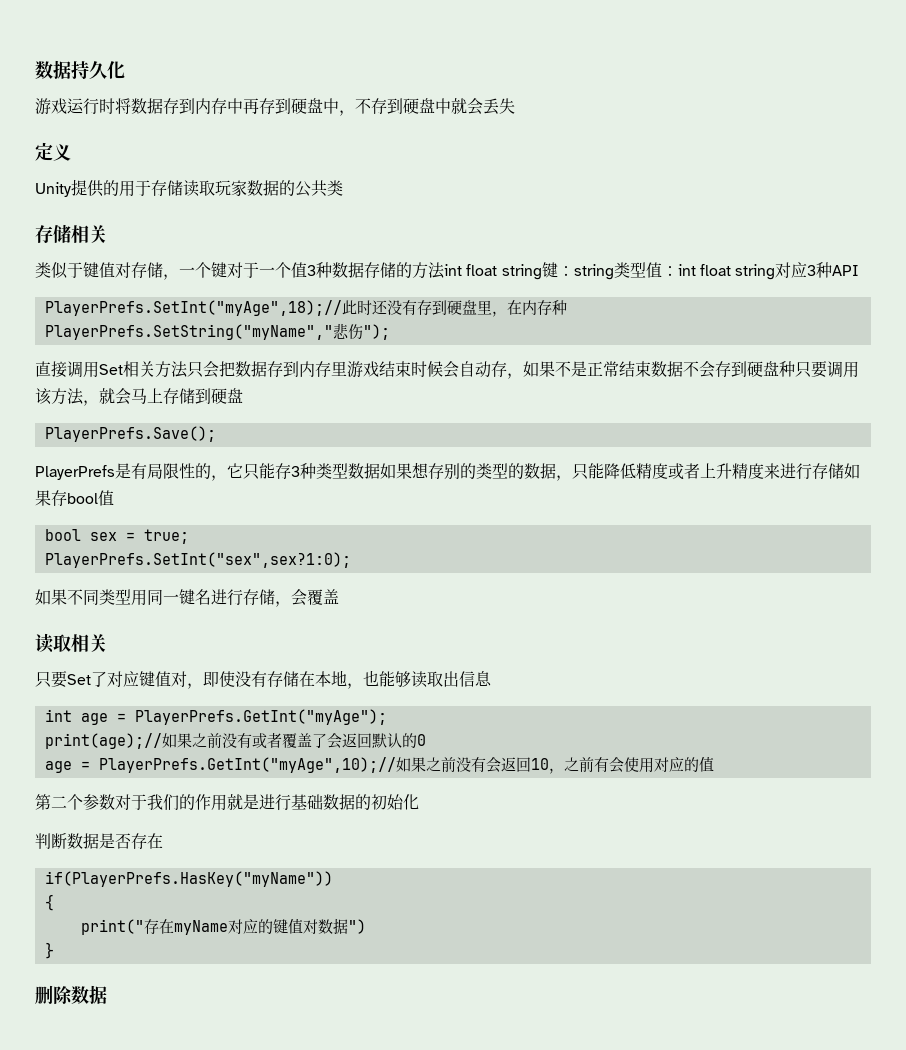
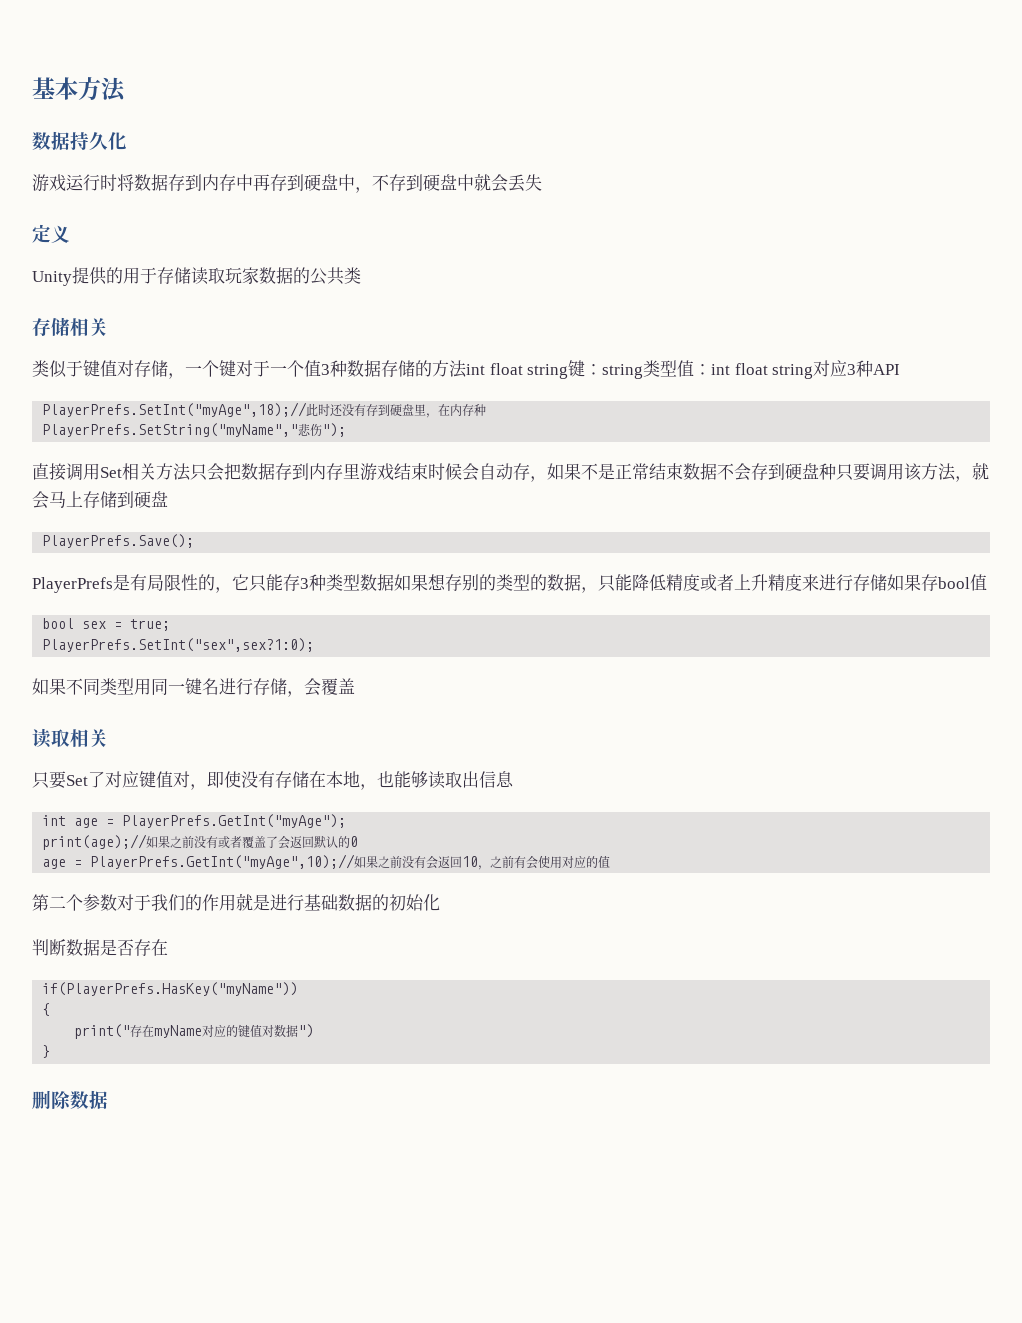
+ 基本方法

